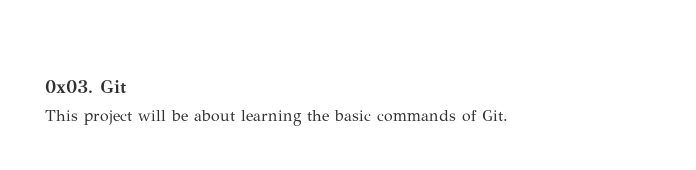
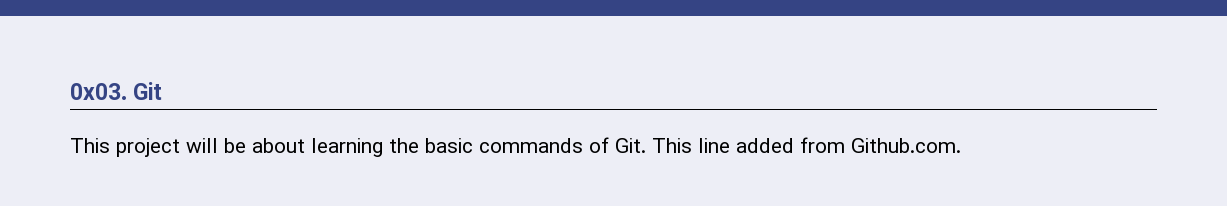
- This project will be about learning the basic commands of Git.
+ This project will be about learning the basic commands of Git. This line added from Github.com.

